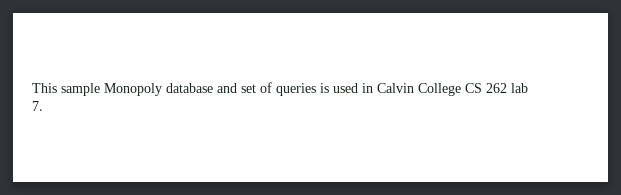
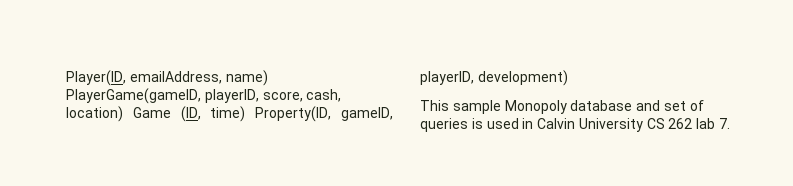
+ Player(ID, emailAddress, name) PlayerGame(gameID, playerID, score, cash, location) Game (ID, time) Property(ID, gameID, playerID, development)
- This sample Monopoly database and set of queries is used in Calvin College CS 262 lab 7.
+ This sample Monopoly database and set of queries is used in Calvin University CS 262 lab 7.

